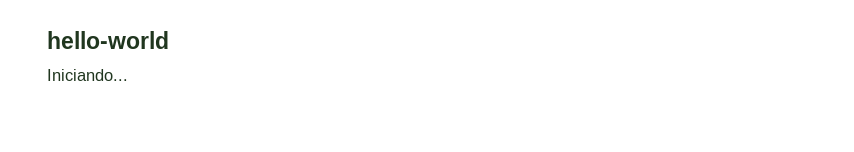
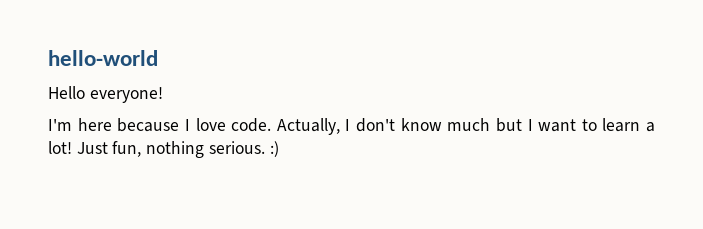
- Iniciando...
+ Hello everyone!
+ I'm here because I love code. Actually, I don't know much but I want to learn a lot! Just fun, nothing serious. :)

